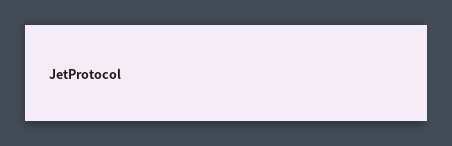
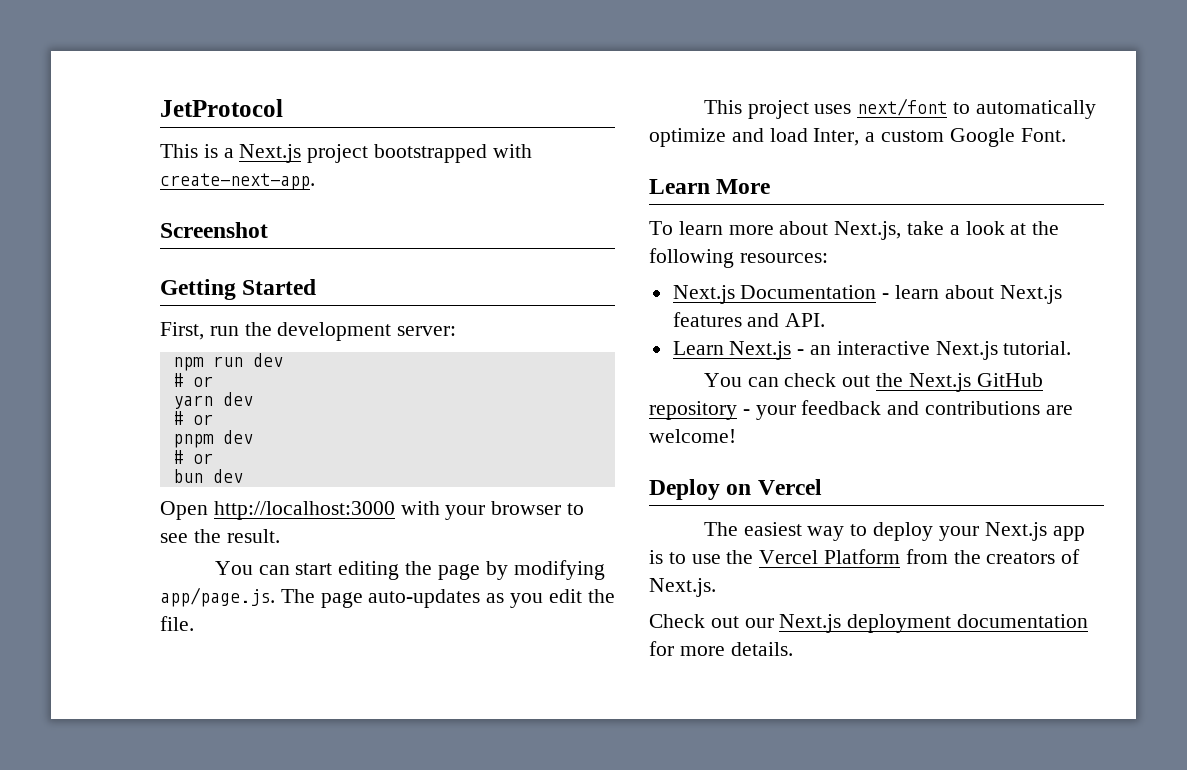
+ This is a Next.js project bootstrapped with create-next-app.
+ Screenshot
+ Getting Started
+ First, run the development server:
+ npm run dev
+ # or
+ yarn dev
+ # or
+ pnpm dev
+ # or
+ bun dev
+ Open http://localhost:3000 with your browser to see the result.
+ You can start editing the page by modifying app/page.js. The page auto-updates as you edit the file.
+ This project uses next/font to automatically optimize and load Inter, a custom Google Font.
+ Learn More
+ To learn more about Next.js, take a look at the following resources:
+ Next.js Documentation - learn about Next.js features and API.
+ Learn Next.js - an interactive Next.js tutorial.
+ You can check out the Next.js GitHub repository - your feedback and contributions are welcome!
+ Deploy on Vercel
+ The easiest way to deploy your Next.js app is to use the Vercel Platform from the creators of Next.js.
+ Check out our Next.js deployment documentation for more details.

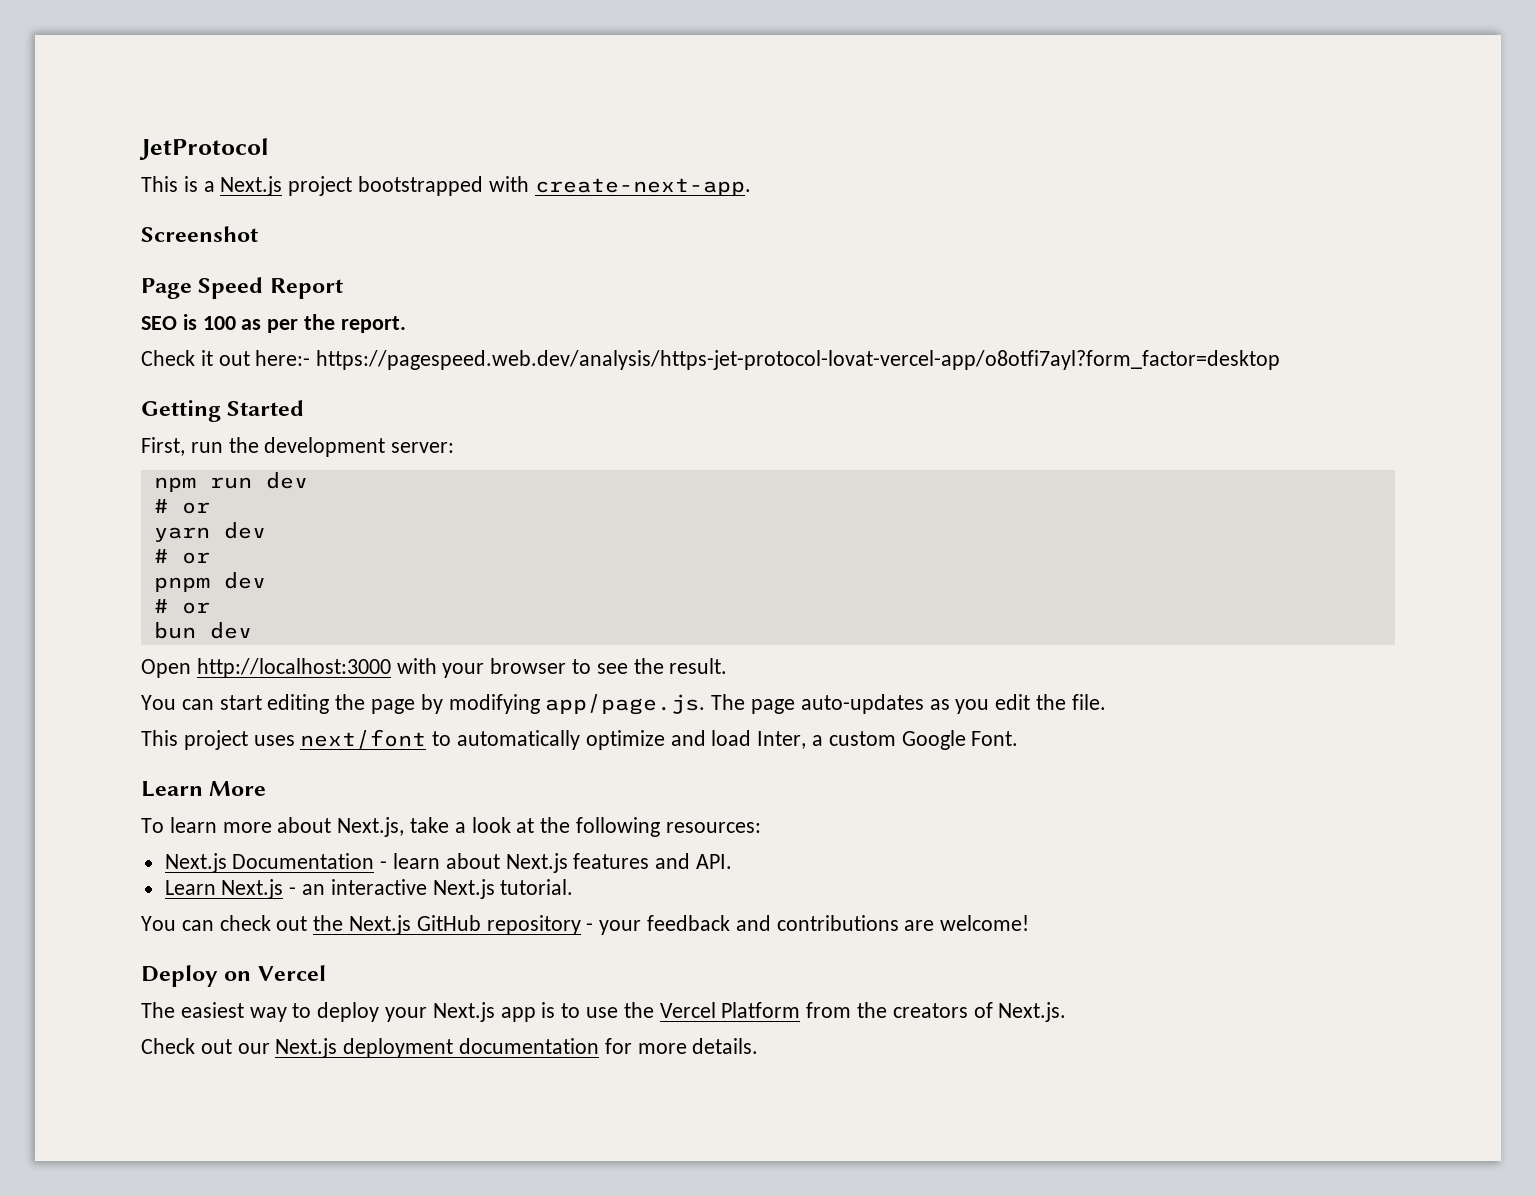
+ Page Speed Report
+ SEO is 100 as per the report.
+ Check it out here:- https://pagespeed.web.dev/analysis/https-jet-protocol-lovat-vercel-app/o8otfi7ayl?form_factor=desktop

